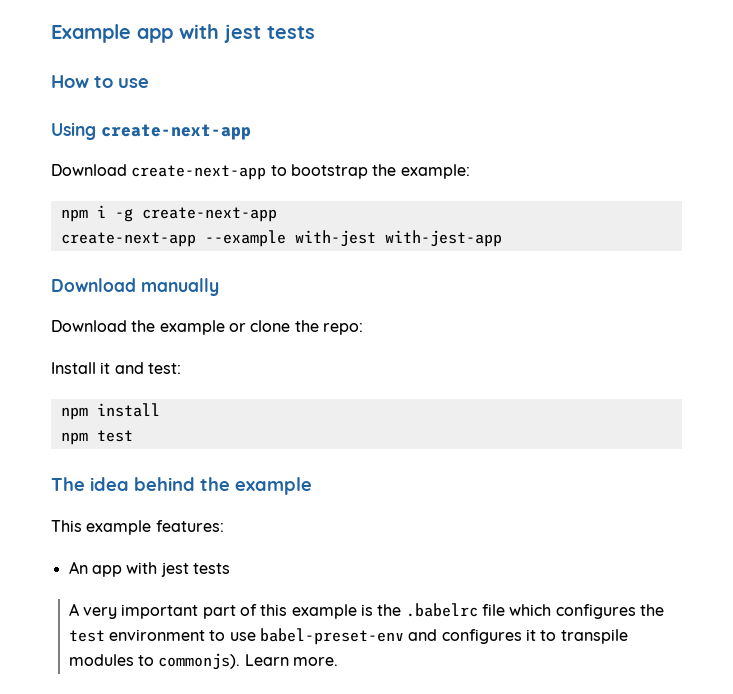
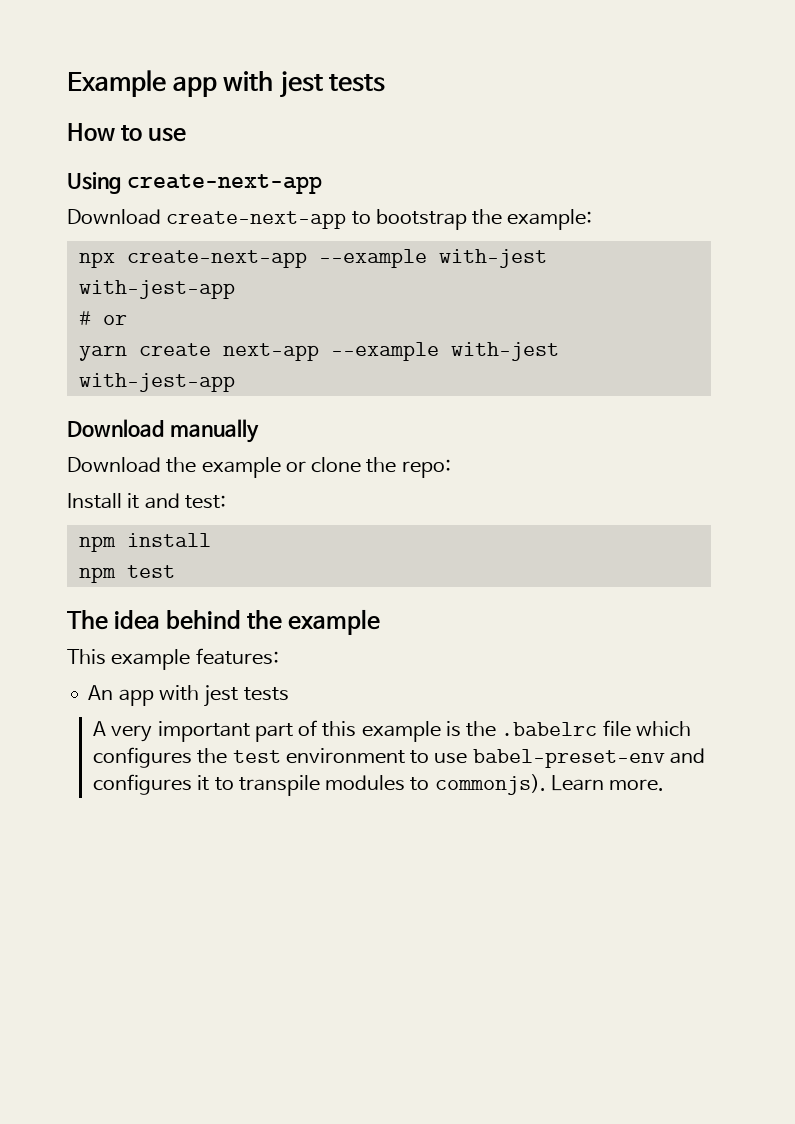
- npm i -g create-next-app
- create-next-app --example with-jest with-jest-app
+ npx create-next-app --example with-jest with-jest-app
+ # or
+ yarn create next-app --example with-jest with-jest-app

